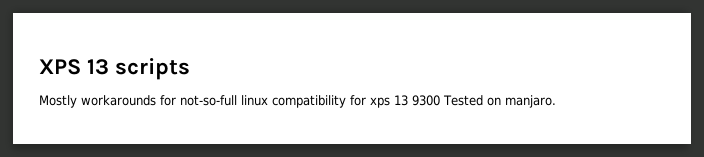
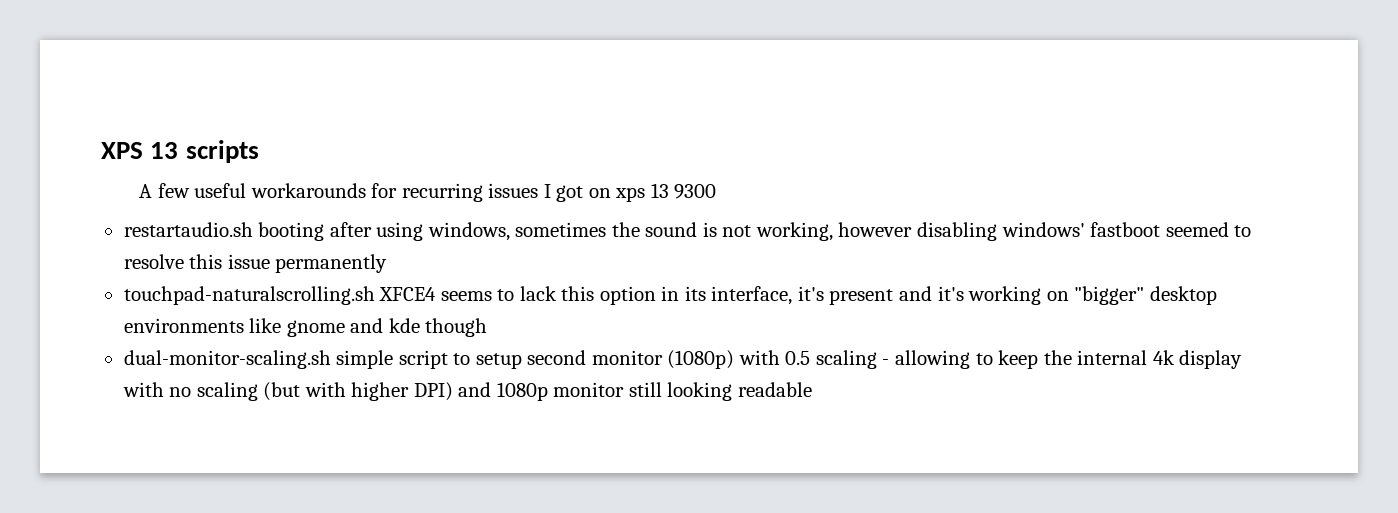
- Mostly workarounds for not-so-full linux compatibility for xps 13 9300 Tested on manjaro.
+ A few useful workarounds for recurring issues I got on xps 13 9300
+ restartaudio.sh booting after using windows, sometimes the sound is not working, however disabling windows' fastboot seemed to resolve this issue permanently
+ touchpad-naturalscrolling.sh XFCE4 seems to lack this option in its interface, it's present and it's working on "bigger" desktop environments like gnome and kde though
+ dual-monitor-scaling.sh simple script to setup second monitor (1080p) with 0.5 scaling - allowing to keep the internal 4k display with no scaling (but with higher DPI) and 1080p monitor still looking readable

